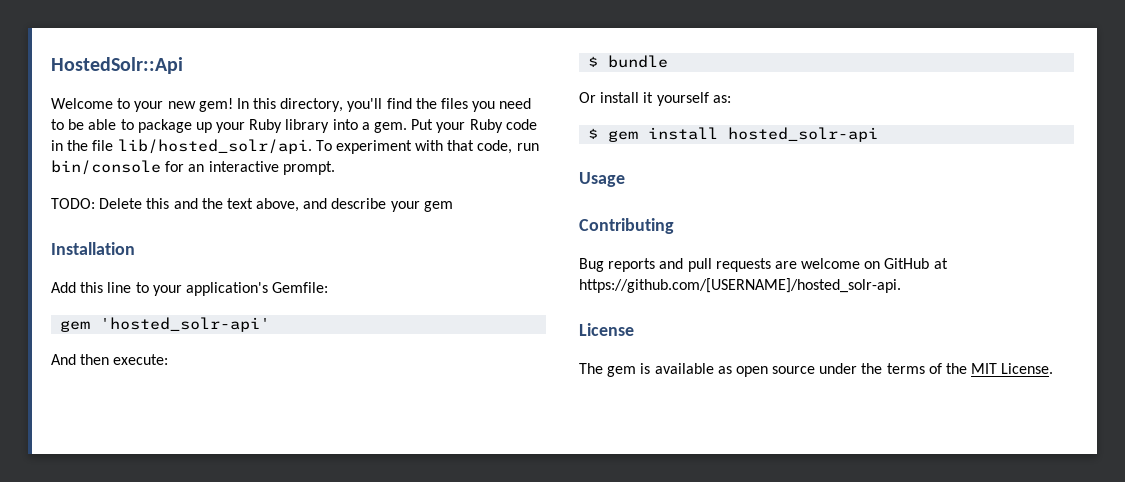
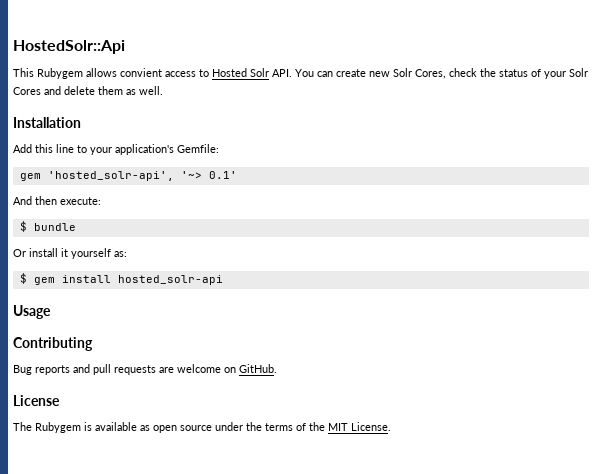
- Welcome to your new gem! In this directory, you'll find the files you need to be able to package up your Ruby library into a gem. Put your Ruby code in the file lib/hosted_solr/api. To experiment with that code, run bin/console for an interactive prompt.
- TODO: Delete this and the text above, and describe your gem
+ This Rubygem allows convient access to Hosted Solr API. You can create new Solr Cores, check the status of your Solr Cores and delete them as well.
- gem 'hosted_solr-api'
+ gem 'hosted_solr-api', '~> 0.1'
- Bug reports and pull requests are welcome on GitHub at https://github.com/[USERNAME]/hosted_solr-api.
+ Bug reports and pull requests are welcome on GitHub.
- The gem is available as open source under the terms of the MIT License.
+ The Rubygem is available as open source under the terms of the MIT License.

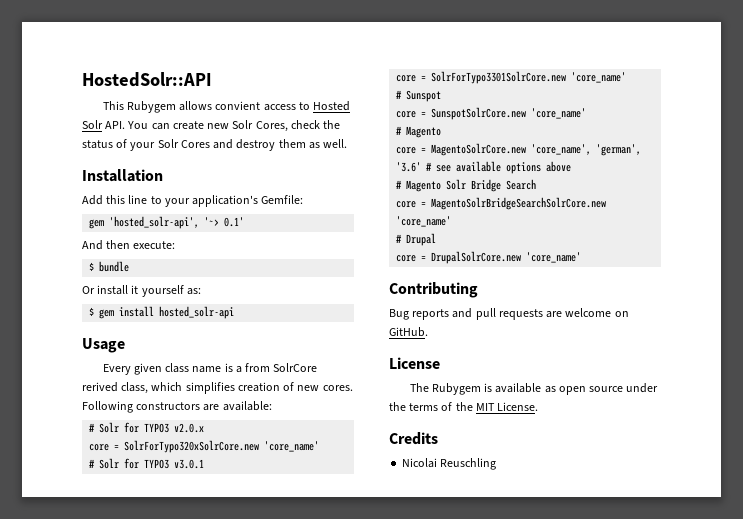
- HostedSolr::Api
+ HostedSolr::API
- This Rubygem allows convient access to Hosted Solr API. You can create new Solr Cores, check the status of your Solr Cores and delete them as well.
+ This Rubygem allows convient access to Hosted Solr API. You can create new Solr Cores, check the status of your Solr Cores and destroy them as well.
+ Every given class name is a from SolrCore rerived class, which simplifies creation of new cores. Following constructors are available:
+ # Solr for TYPO3 v2.0.x
+ core = SolrForTypo320xSolrCore.new 'core_name'
+ # Solr for TYPO3 v3.0.1
+ core = SolrForTypo3301SolrCore.new 'core_name'
+ # Sunspot
+ core = SunspotSolrCore.new 'core_name'
+ # Magento
+ core = MagentoSolrCore.new 'core_name', 'german', '3.6' # see available options above
+ # Magento Solr Bridge Search
+ core = MagentoSolrBridgeSearchSolrCore.new 'core_name'
+ # Drupal
+ core = DrupalSolrCore.new 'core_name'
+ Credits
+ Nicolai Reuschling

